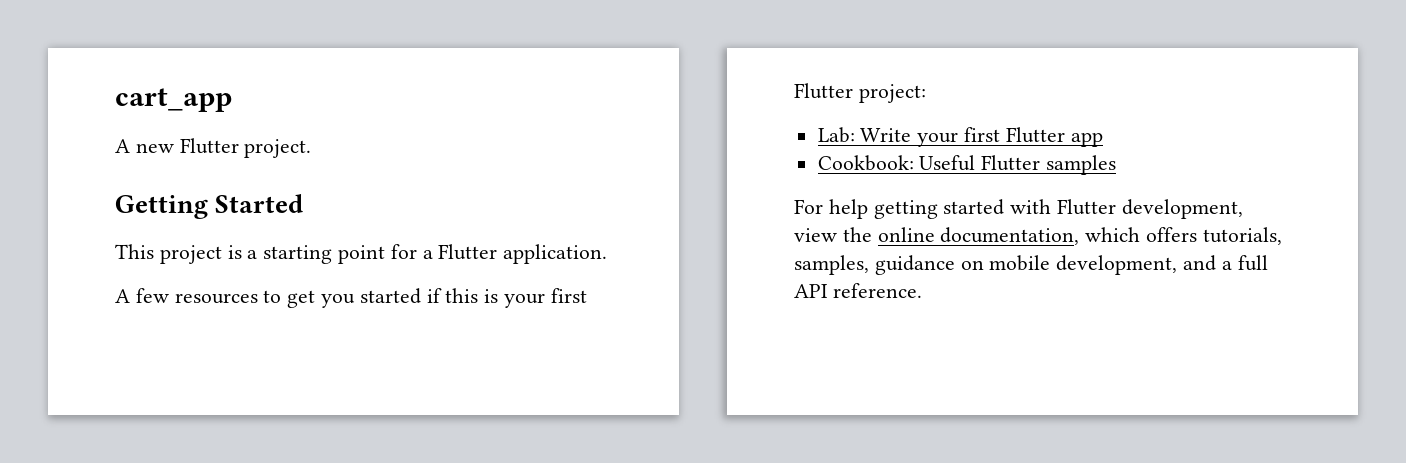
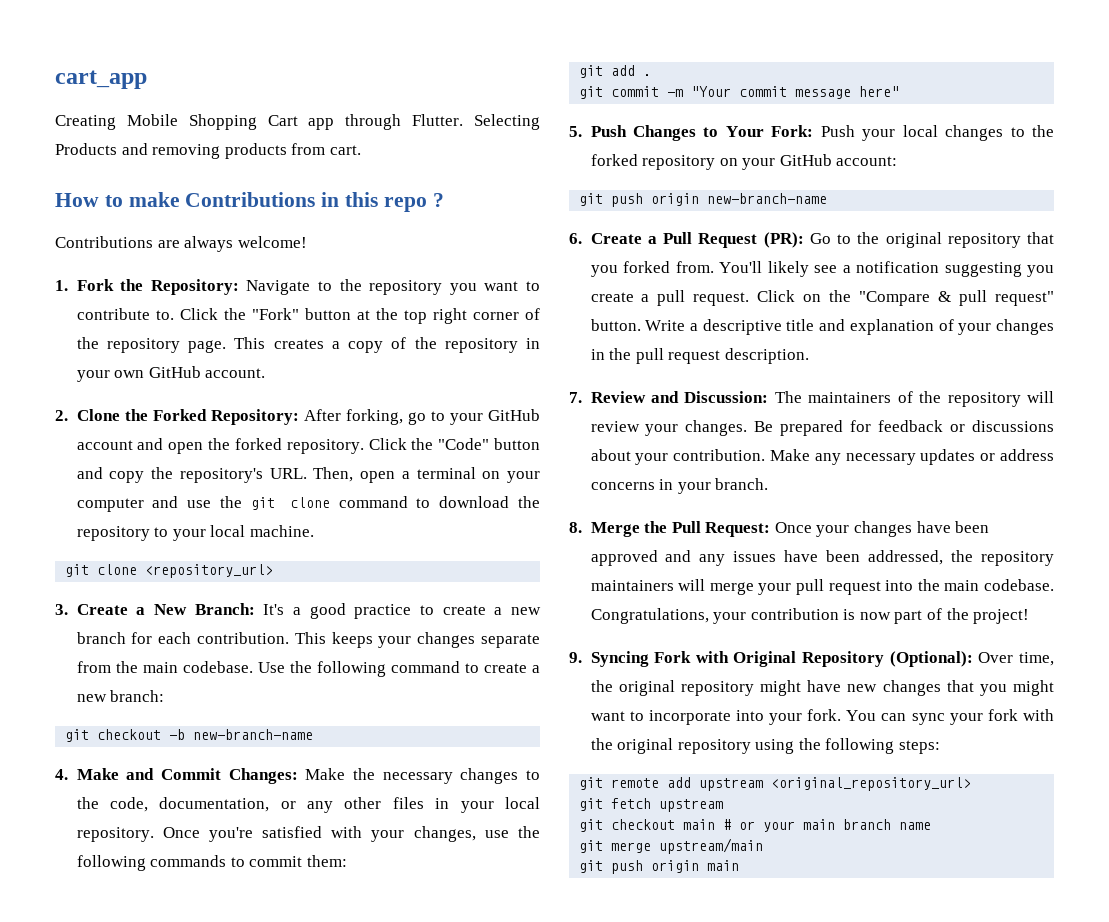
- A new Flutter project.
- Getting Started
- This project is a starting point for a Flutter application.
- A few resources to get you started if this is your first Flutter project:
- Lab: Write your first Flutter app
- Cookbook: Useful Flutter samples
- For help getting started with Flutter development, view the online documentation, which offers tutorials, samples, guidance on mobile development, and a full API reference.
+ Creating Mobile Shopping Cart app through Flutter. Selecting Products and removing products from cart.
+ How to make Contributions in this repo ?
+ Contributions are always welcome!
+ 1. Fork the Repository: Navigate to the repository you want to contribute to. Click the "Fork" button at the top right corner of the repository page. This creates a copy of the repository in your own GitHub account.
+ 2. Clone the Forked Repository: After forking, go to your GitHub account and open the forked repository. Click the "Code" button and copy the repository's URL. Then, open a terminal on your computer and use the git clone command to download the repository to your local machine.
+ git clone <repository_url>
+ 3. Create a New Branch: It's a good practice to create a new branch for each contribution. This keeps your changes separate from the main codebase. Use the following command to create a new branch:
+ git checkout -b new-branch-name
+ 4. Make and Commit Changes: Make the necessary changes to the code, documentation, or any other files in your local repository. Once you're satisfied with your changes, use the following commands to commit them:
+ git add .
+ git commit -m "Your commit message here"
+ 5. Push Changes to Your Fork: Push your local changes to the forked repository on your GitHub account:
+ git push origin new-branch-name
+ 6. Create a Pull Request (PR): Go to the original repository that you forked from. You'll likely see a notification suggesting you create a pull request. Click on the "Compare & pull request" button. Write a descriptive title and explanation of your changes in the pull request description.
+ 7. Review and Discussion: The maintainers of the repository will review your changes. Be prepared for feedback or discussions about your contribution. Make any necessary updates or address concerns in your branch.
+ 8. Merge the Pull Request: Once your changes have been approved and any issues have been addressed, the repository maintainers will merge your pull request into the main codebase. Congratulations, your contribution is now part of the project!
+ 9. Syncing Fork with Original Repository (Optional): Over time, the original repository might have new changes that you might want to incorporate into your fork. You can sync your fork with the original repository using the following steps:
+ git remote add upstream <original_repository_url>
+ git fetch upstream
+ git checkout main # or your main branch name
+ git merge upstream/main
+ git push origin main

